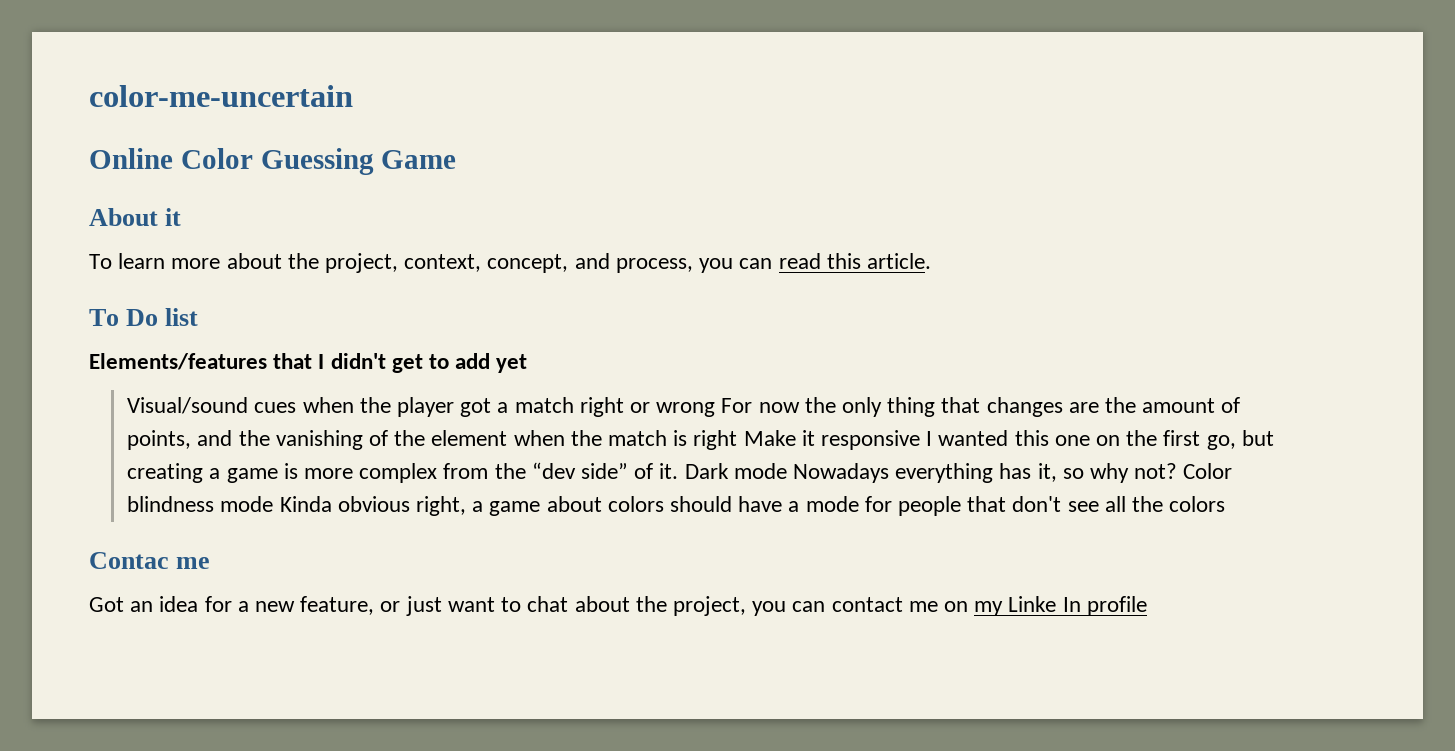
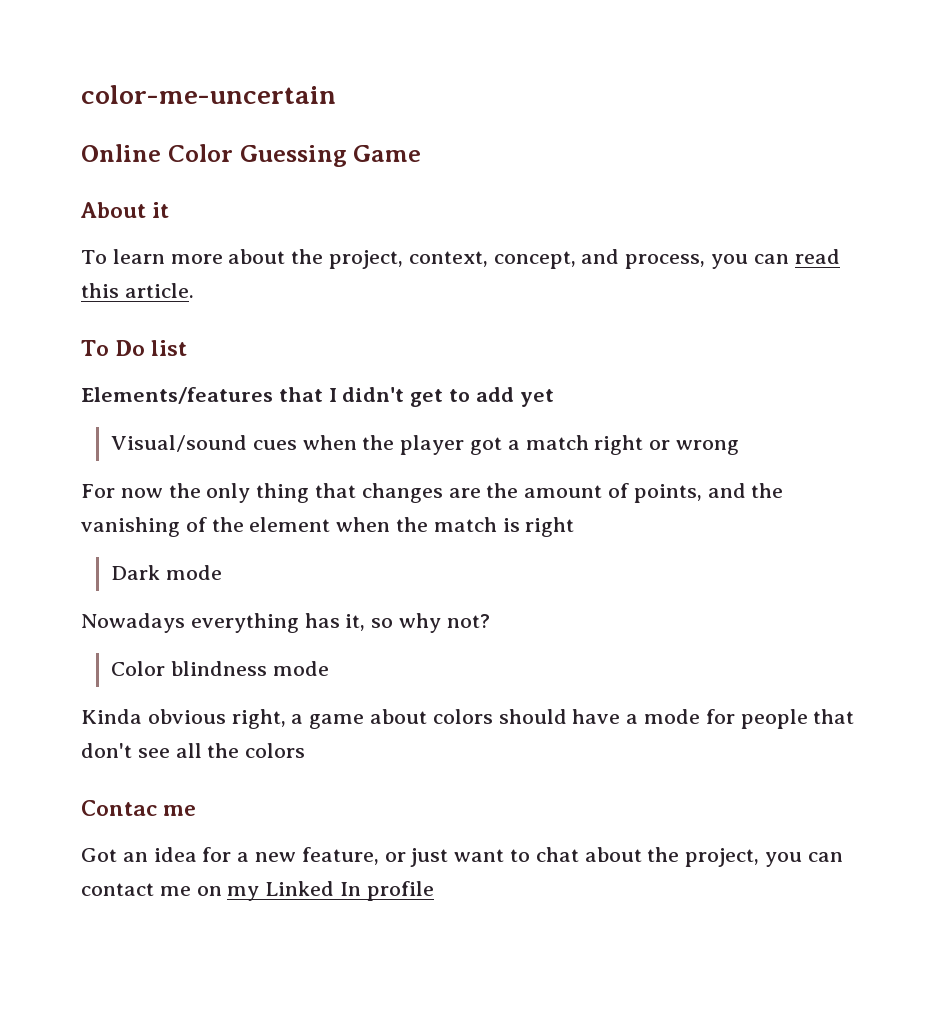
- Visual/sound cues when the player got a match right or wrong For now the only thing that changes are the amount of points, and the vanishing of the element when the match is right Make it responsive I wanted this one on the first go, but creating a game is more complex from the “dev side” of it. Dark mode Nowadays everything has it, so why not? Color blindness mode Kinda obvious right, a game about colors should have a mode for people that don't see all the colors
+ Visual/sound cues when the player got a match right or wrong
+ For now the only thing that changes are the amount of points, and the vanishing of the element when the match is right
+ Dark mode
+ Nowadays everything has it, so why not?
+ Color blindness mode
+ Kinda obvious right, a game about colors should have a mode for people that don't see all the colors
- Got an idea for a new feature, or just want to chat about the project, you can contact me on my Linke In profile
+ Got an idea for a new feature, or just want to chat about the project, you can contact me on my Linked In profile

